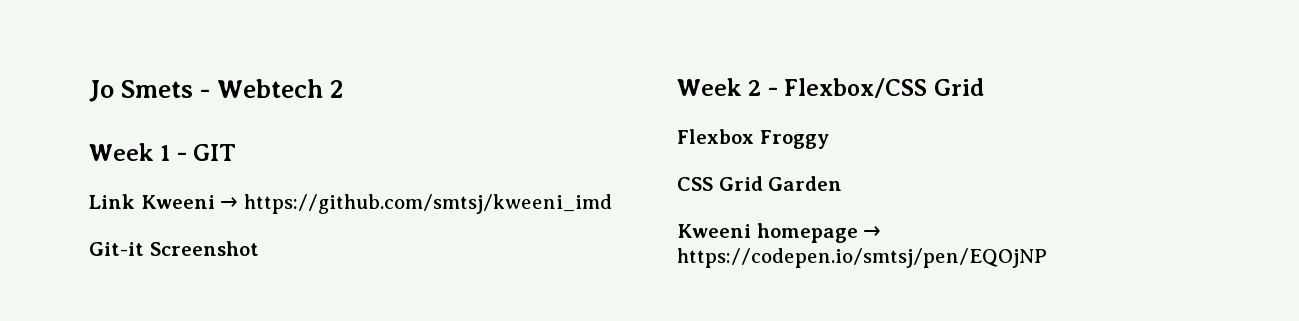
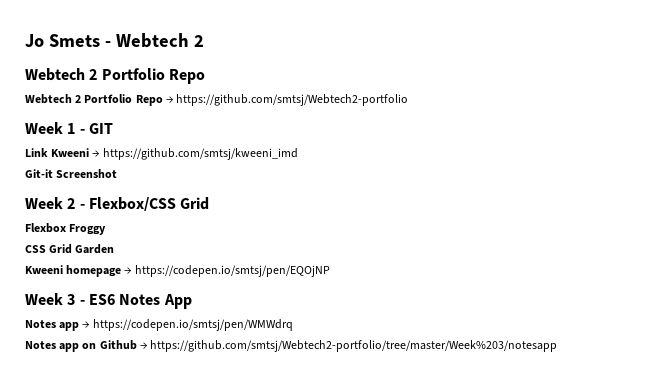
  Jo Smets - Webtech 2
+ Webtech 2 Portfolio Repo
+ Webtech 2 Portfolio Repo → https://github.com/smtsj/Webtech2-portfolio
+ Week 3 - ES6 Notes App
+ Notes app → https://codepen.io/smtsj/pen/WMWdrq
+ Notes app on Github → https://github.com/smtsj/Webtech2-portfolio/tree/master/Week%203/notesapp

